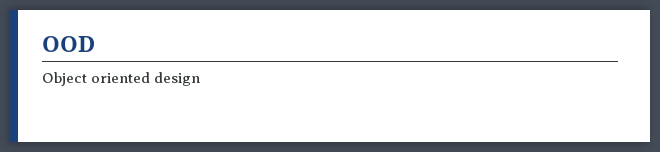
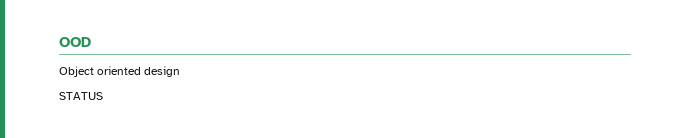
+ STATUS

